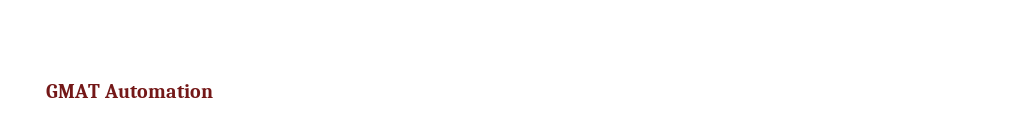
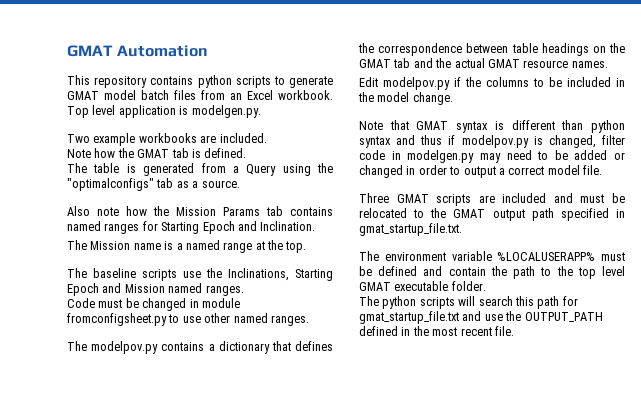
+ This repository contains python scripts to generate GMAT model batch files from an Excel workbook. Top level application is modelgen.py.
+ Two example workbooks are included.
+ Note how the GMAT tab is defined.
+ The table is generated from a Query using the "optimalconfigs" tab as a source.
+ Also note how the Mission Params tab contains named ranges for Starting Epoch and Inclination.
+ The Mission name is a named range at the top.
+ The baseline scripts use the Inclinations, Starting Epoch and Mission named ranges.
+ Code must be changed in module fromconfigsheet.py to use other named ranges.
+ The modelpov.py contains a dictionary that defines the correspondence between table headings on the GMAT tab and the actual GMAT resource names.
+ Edit modelpov.py if the columns to be included in the model change.
+ Note that GMAT syntax is different than python syntax and thus if modelpov.py is changed, filter code in modelgen.py may need to be added or changed in order to output a correct model file.
+ Three GMAT scripts are included and must be relocated to the GMAT output path specified in gmat_startup_file.txt.
+ The environment variable %LOCALUSERAPP% must be defined and contain the path to the top level GMAT executable folder.
+ The python scripts will search this path for gmat_startup_file.txt and use the OUTPUT_PATH defined in the most recent file.

